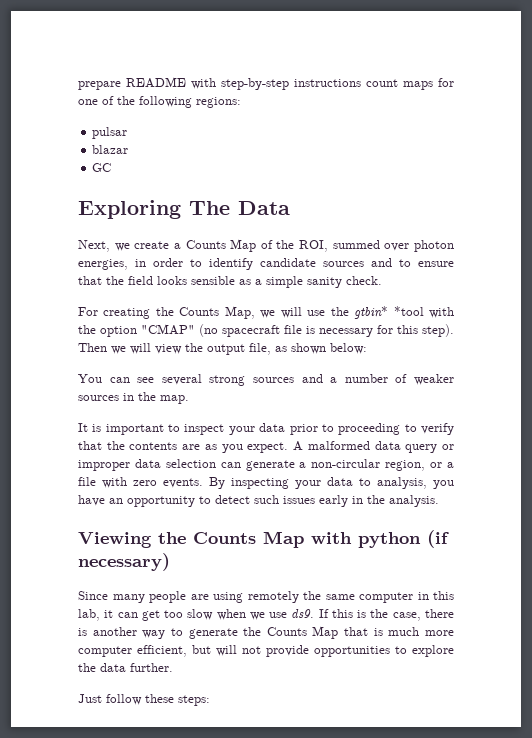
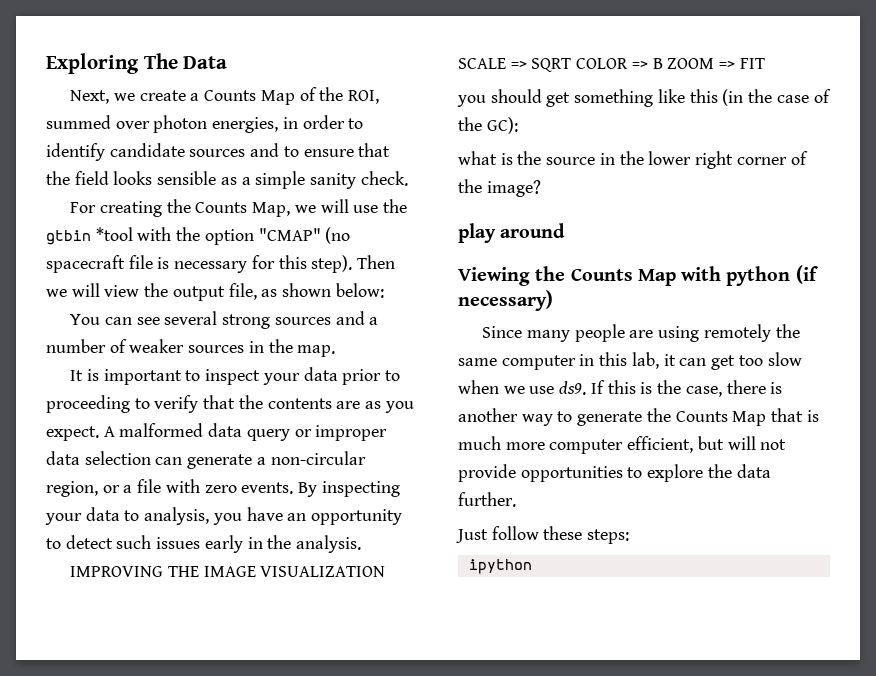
- prepare README with step-by-step instructions count maps for one of the following regions:
- pulsar
- blazar
- GC
- For creating the Counts Map, we will use the gtbin* *tool with the option "CMAP" (no spacecraft file is necessary for this step).
+ For creating the Counts Map, we will use the gtbin *tool with the option "CMAP" (no spacecraft file is necessary for this step).
+ IMPROVING THE IMAGE VISUALIZATION SCALE => SQRT COLOR => B ZOOM => FIT
+ you should get something like this (in the case of the GC):
+ what is the source in the lower right corner of the image?
+ play around
+ ipython

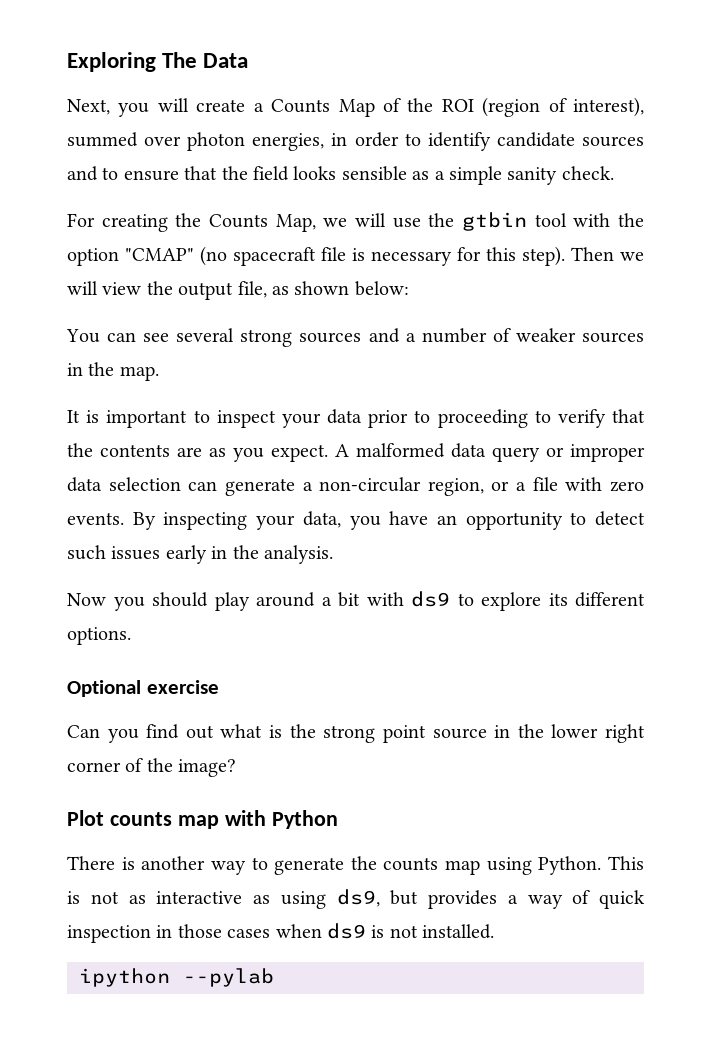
- Next, we create a Counts Map of the ROI, summed over photon energies, in order to identify candidate sources and to ensure that the field looks sensible as a simple sanity check.
+ Next, you will create a Counts Map of the ROI (region of interest), summed over photon energies, in order to identify candidate sources and to ensure that the field looks sensible as a simple sanity check.
- For creating the Counts Map, we will use the gtbin *tool with the option "CMAP" (no spacecraft file is necessary for this step).
+ For creating the Counts Map, we will use the gtbin tool with the option "CMAP" (no spacecraft file is necessary for this step).
- By inspecting your data to analysis, you have an opportunity to detect such issues early in the analysis.
+ By inspecting your data, you have an opportunity to detect such issues early in the analysis.
- IMPROVING THE IMAGE VISUALIZATION SCALE => SQRT COLOR => B ZOOM => FIT
- you should get something like this (in the case of the GC):
- what is the source in the lower right corner of the image?
+ Now you should play around a bit with ds9 to explore its different options.
+ Optional exercise
+ Can you find out what is the strong point source in the lower right corner of the image?
- play around
- Viewing the Counts Map with python (if necessary)
- Since many people are using remotely the same computer in this lab, it can get too slow when we use ds9. If this is the case, there is another way to generate the Counts Map that is much more computer efficient, but will not provide opportunities to explore the data further.
- Just follow these steps:
+ Plot counts map with Python
+ There is another way to generate the counts map using Python. This is not as interactive as using ds9, but provides a way of quick inspection in those cases when ds9 is not installed.
- ipython
+ ipython --pylab

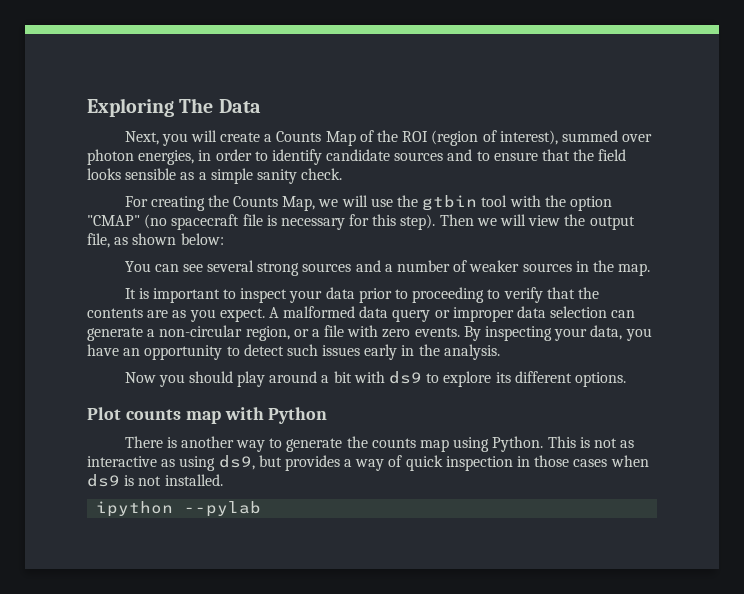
- Optional exercise
- Can you find out what is the strong point source in the lower right corner of the image?

